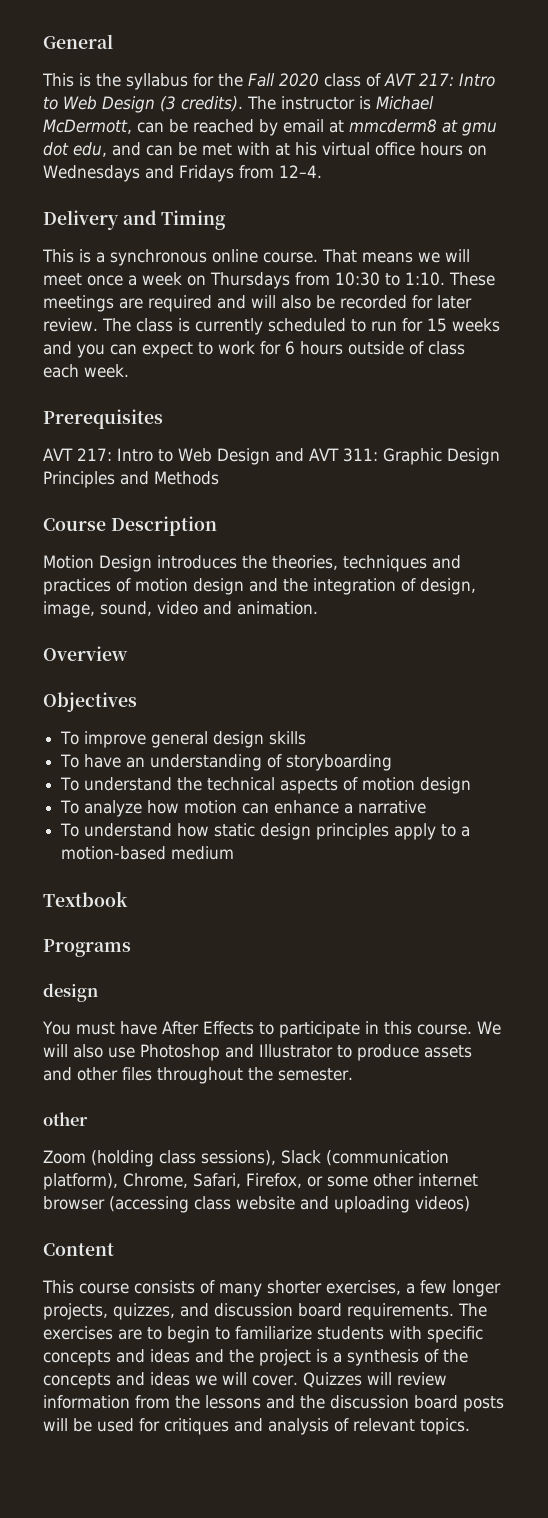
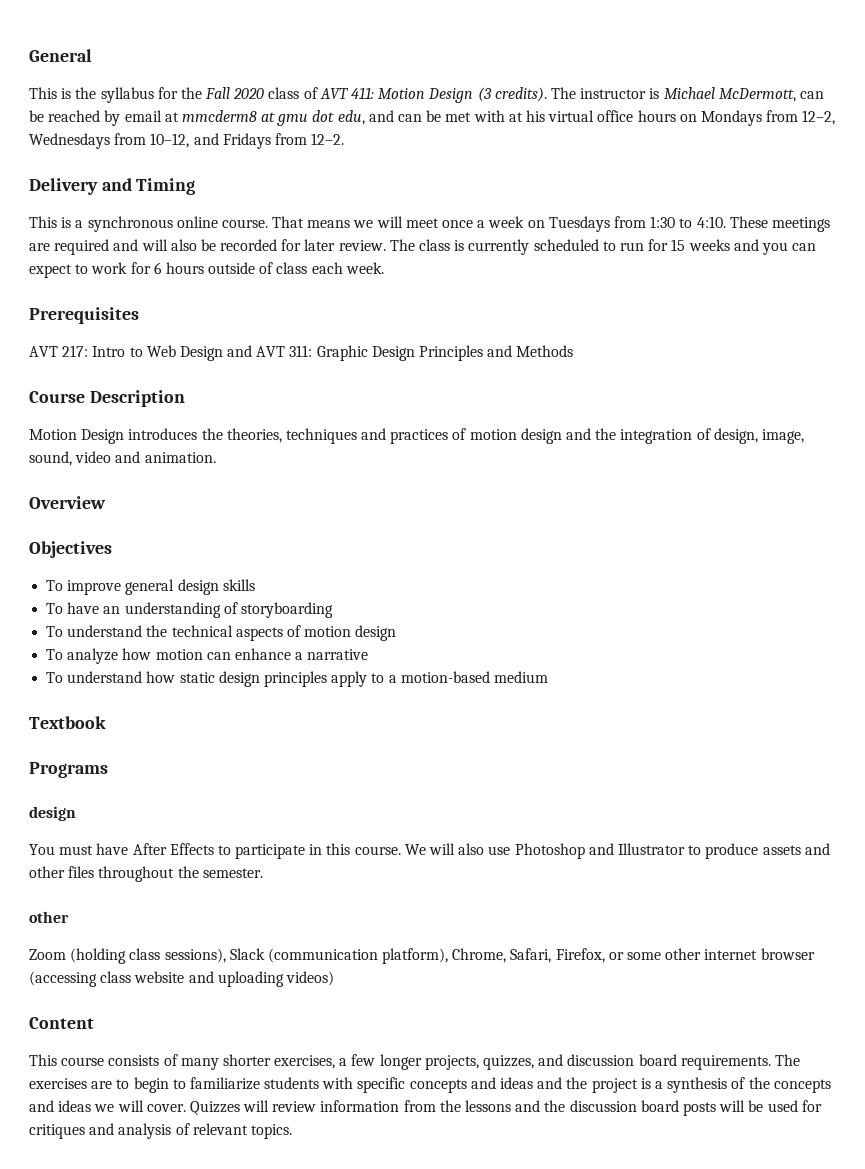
- This is the syllabus for the Fall 2020 class of AVT 217: Intro to Web Design (3 credits).
+ This is the syllabus for the Fall 2020 class of AVT 411: Motion Design (3 credits).
- The instructor is Michael McDermott, can be reached by email at mmcderm8 at gmu dot edu, and can be met with at his virtual office hours on Wednesdays and Fridays from 12–4.
+ The instructor is Michael McDermott, can be reached by email at mmcderm8 at gmu dot edu, and can be met with at his virtual office hours on Mondays from 12–2, Wednesdays from 10–12, and Fridays from 12–2.
- That means we will meet once a week on Thursdays from 10:30 to 1:10.
+ That means we will meet once a week on Tuesdays from 1:30 to 4:10.

